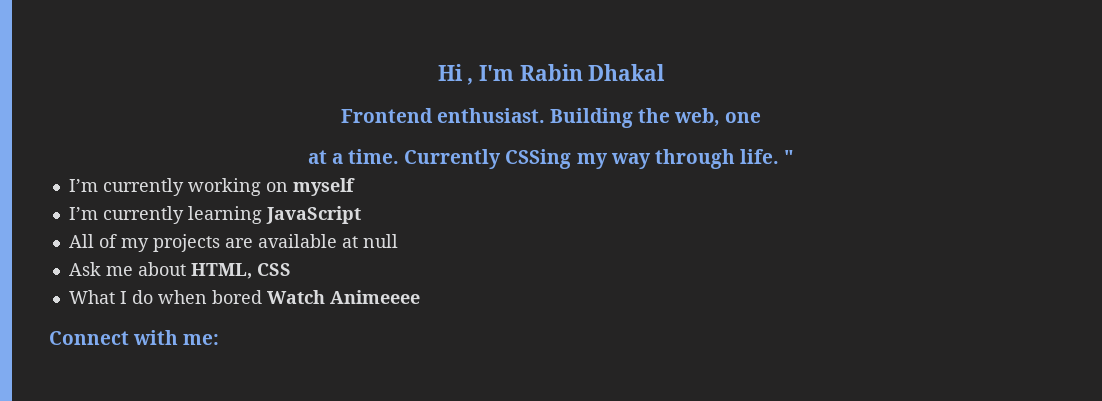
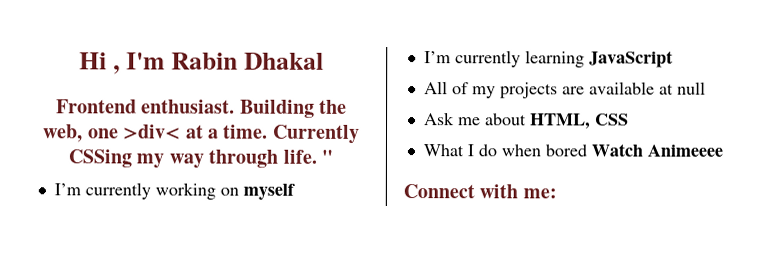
- Building the web, one
- at a time.
+ Building the web, one >div< at a time.

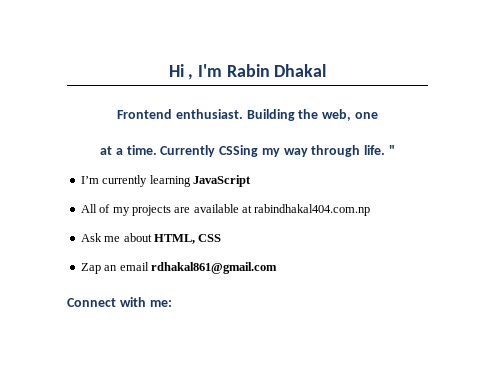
- Building the web, one >div< at a time.
+ Building the web, one
+ at a time.
- I’m currently working on myself
- All of my projects are available at null
+ All of my projects are available at rabindhakal404.com.np
- What I do when bored Watch Animeeee
+ Zap an email rdhakal861@gmail.com

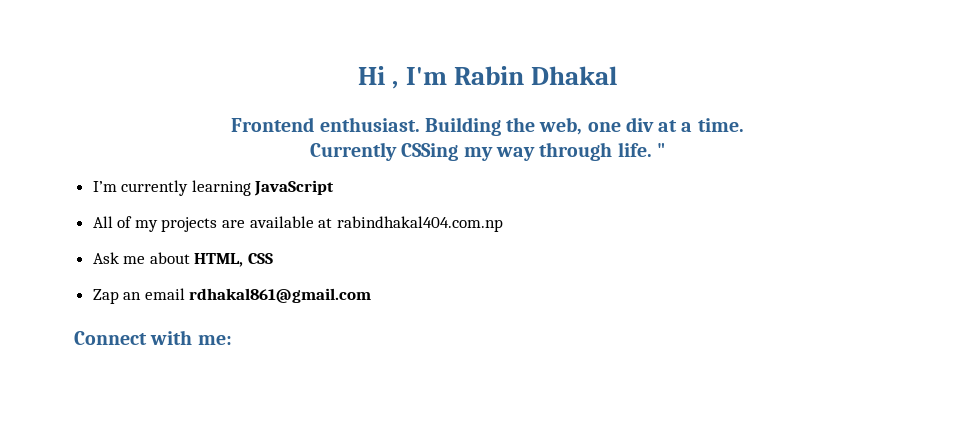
- Building the web, one
- at a time. Currently CSSing my way through life.
+ Building the web, one div at a time.
+ Currently CSSing my way through life.

